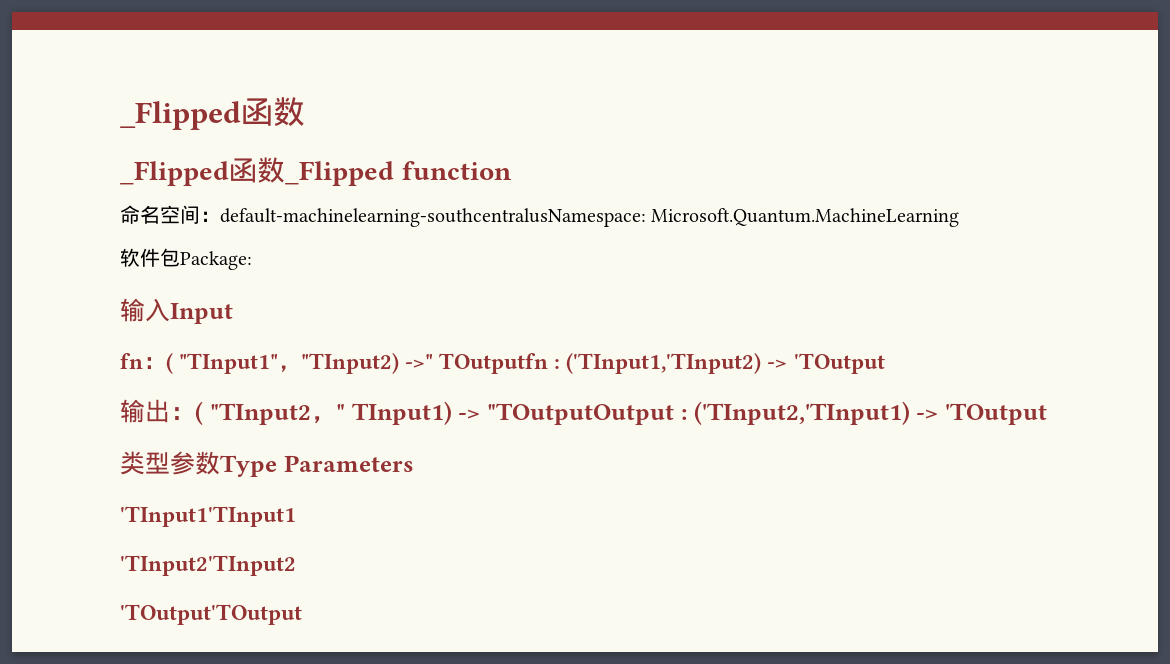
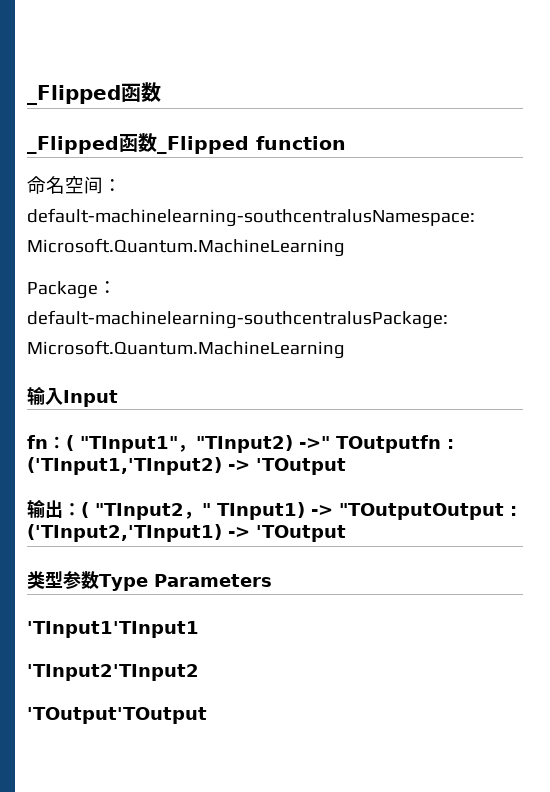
- 软件包Package:
+ Package：default-machinelearning-southcentralusPackage: Microsoft.Quantum.MachineLearning

